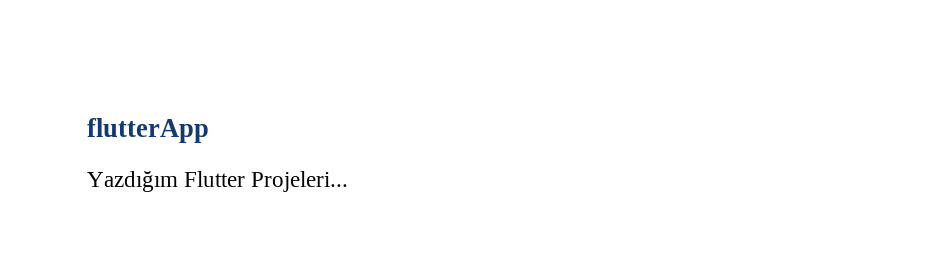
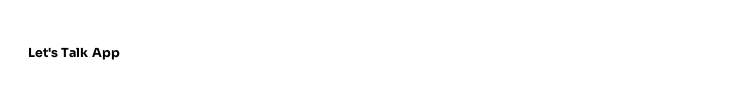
- flutterApp
- Yazdığım Flutter Projeleri...
+ Let's Talk App

